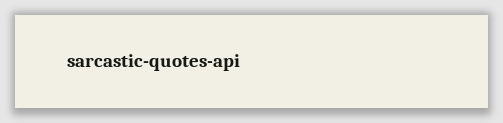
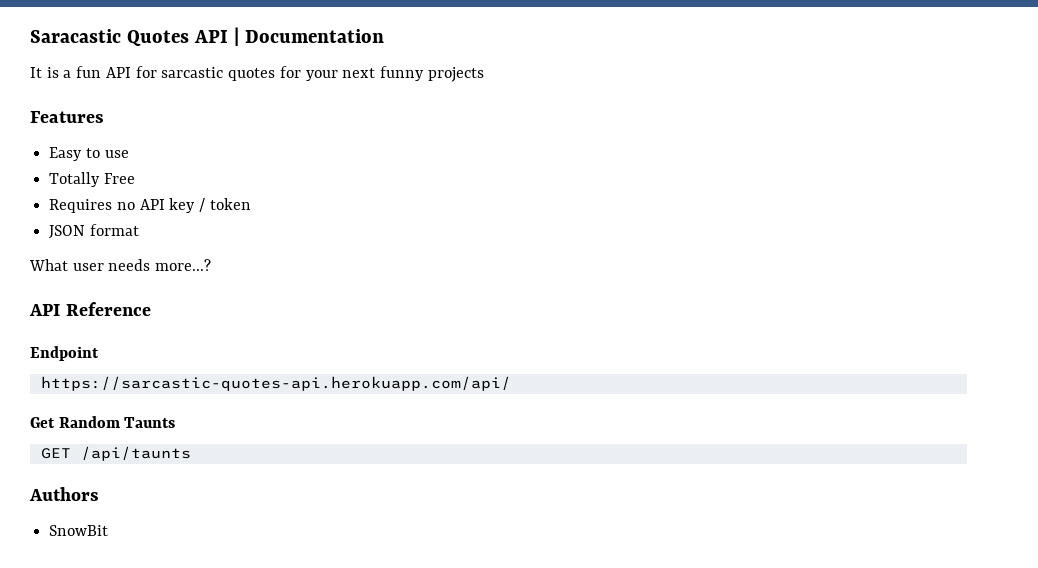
- sarcastic-quotes-api
+ Saracastic Quotes API | Documentation
+ It is a fun API for sarcastic quotes for your next funny projects
+ Features
+ Easy to use
+ Totally Free
+ Requires no API key / token
+ JSON format
+ What user needs more...?
+ API Reference
+ Endpoint
+ https://sarcastic-quotes-api.herokuapp.com/api/
+ Get Random Taunts
+ GET /api/taunts
+ Authors
+ SnowBit

